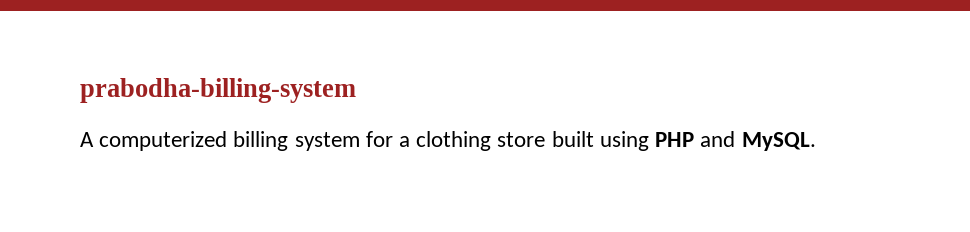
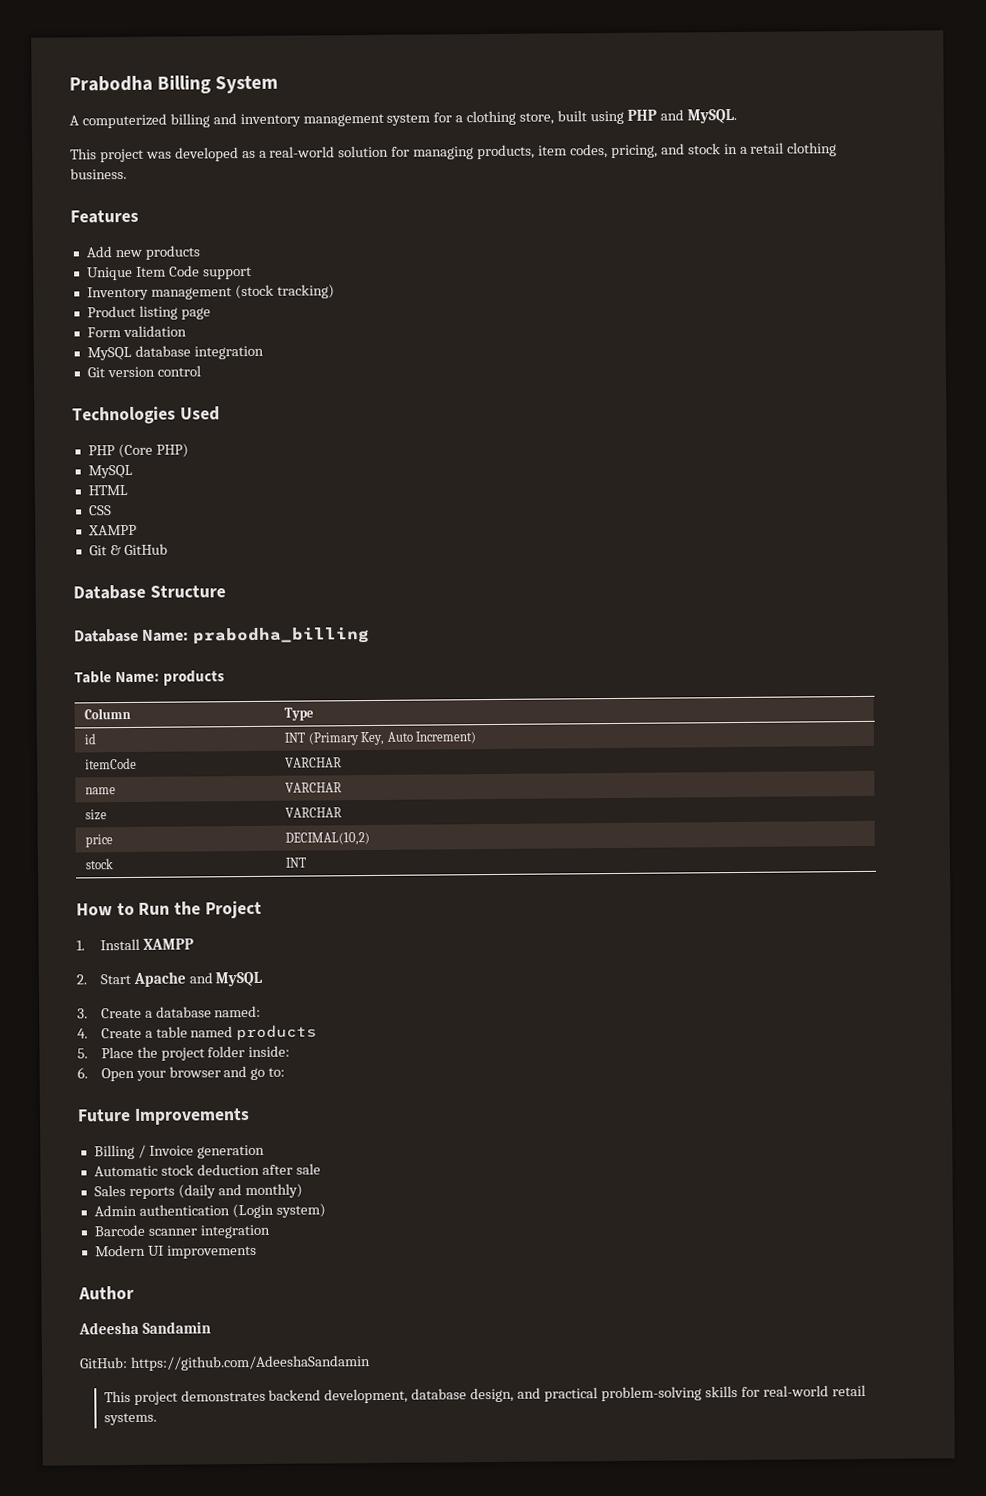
- prabodha-billing-system
+ Prabodha Billing System
- A computerized billing system for a clothing store built using PHP and MySQL.
+ A computerized billing and inventory management system for a clothing store, built using PHP and MySQL.
+ This project was developed as a real-world solution for managing products, item codes, pricing, and stock in a retail clothing business.
+ Features
+ Add new products
+ Unique Item Code support
+ Inventory management (stock tracking)
+ Product listing page
+ Form validation
+ MySQL database integration
+ Git version control
+ Technologies Used
+ PHP (Core PHP)
+ MySQL
+ HTML
+ CSS
+ XAMPP
+ Git & GitHub
+ Database Structure
+ Database Name: prabodha_billing
+ Table Name: products
+ Column | Type
+ id | INT (Primary Key, Auto Increment)
+ itemCode | VARCHAR
+ name | VARCHAR
+ size | VARCHAR
+ price | DECIMAL(10,2)
+ stock | INT
+ How to Run the Project
+ 1. Install XAMPP
+ 2. Start Apache and MySQL
+ 3. Create a database named:
+ 4. Create a table named products
+ 5. Place the project folder inside:
+ 6. Open your browser and go to:
+ Future Improvements
+ Billing / Invoice generation
+ Automatic stock deduction after sale
+ Sales reports (daily and monthly)
+ Admin authentication (Login system)
+ Barcode scanner integration
+ Modern UI improvements
+ Author
+ Adeesha Sandamin
+ GitHub: https://github.com/AdeeshaSandamin
+ This project demonstrates backend development, database design, and practical problem-solving skills for real-world retail systems.

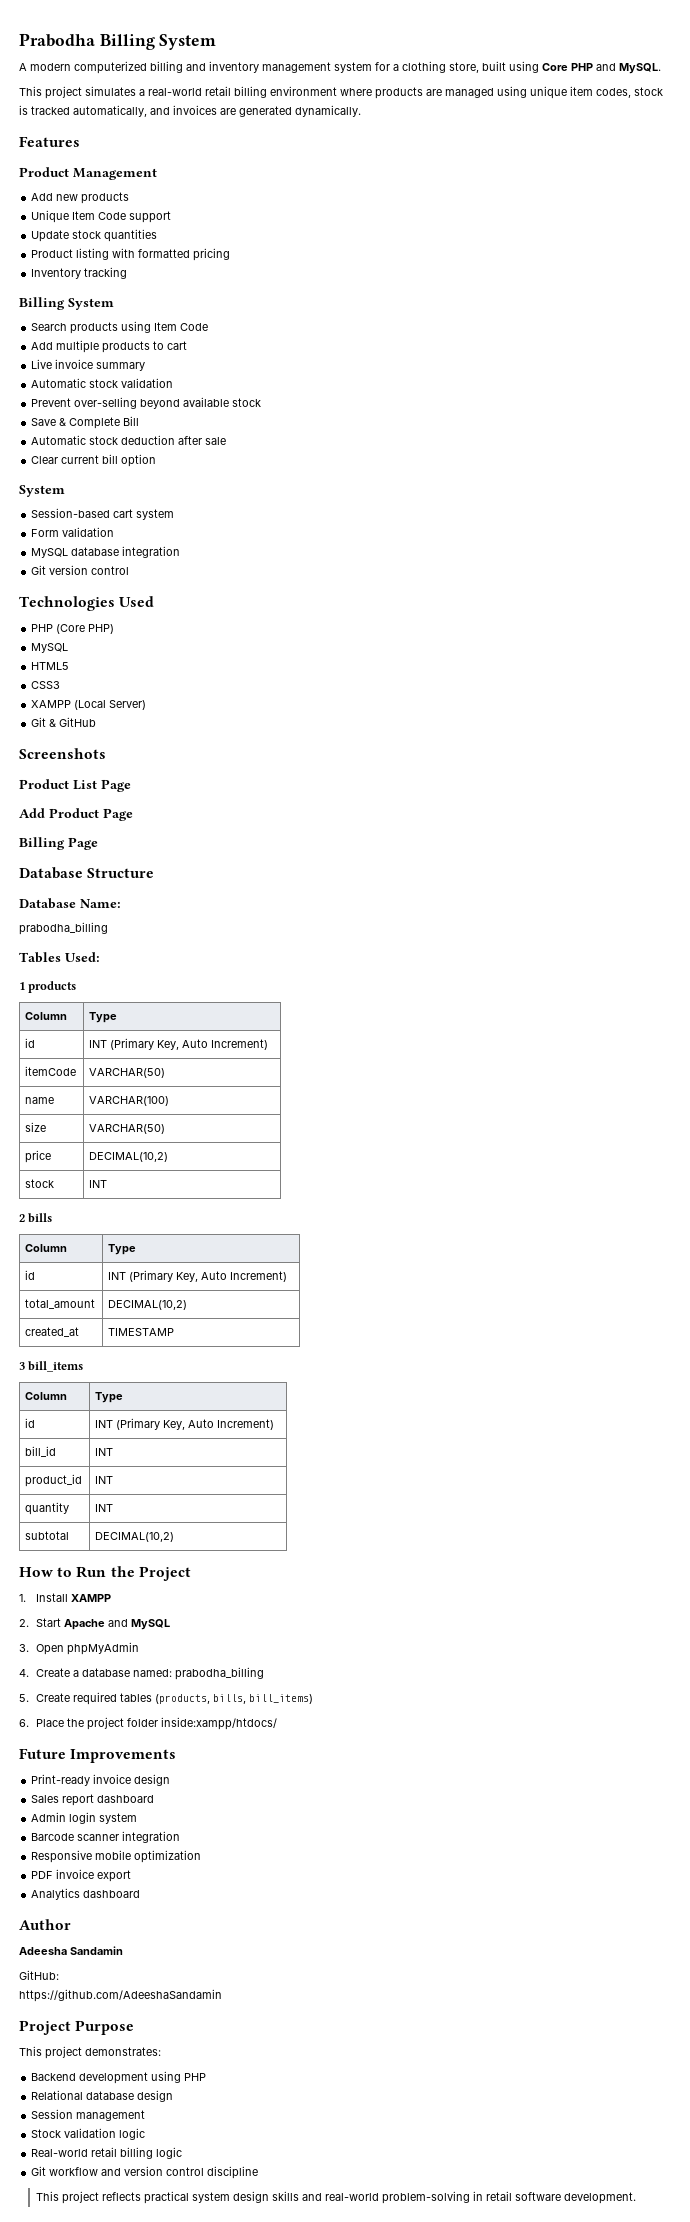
- A computerized billing and inventory management system for a clothing store, built using PHP and MySQL.
+ A modern computerized billing and inventory management system for a clothing store, built using Core PHP and MySQL.
- This project was developed as a real-world solution for managing products, item codes, pricing, and stock in a retail clothing business.
+ This project simulates a real-world retail billing environment where products are managed using unique item codes, stock is tracked automatically, and invoices are generated dynamically.
+ Product Management
- Inventory management (stock tracking)
- Product listing page
+ Update stock quantities
+ Product listing with formatted pricing
+ Inventory tracking
+ Billing System
+ Search products using Item Code
+ Add multiple products to cart
+ Live invoice summary
+ Automatic stock validation
+ Prevent over-selling beyond available stock
+ Save & Complete Bill
+ Automatic stock deduction after sale
+ Clear current bill option
+ System
+ Session-based cart system
- HTML
- CSS
- XAMPP
+ HTML5
+ CSS3
+ XAMPP (Local Server)
+ Screenshots
+ Product List Page
+ Add Product Page
+ Billing Page
- Database Name: prabodha_billing
- Table Name: products
+ Database Name:
+ prabodha_billing
+ Tables Used:
+ 1 products
- itemCode | VARCHAR
+ itemCode | VARCHAR(50)
- name | VARCHAR
+ name | VARCHAR(100)
- size | VARCHAR
+ size | VARCHAR(50)
+ 2 bills
+ Column | Type
+ id | INT (Primary Key, Auto Increment)
+ total_amount | DECIMAL(10,2)
+ created_at | TIMESTAMP
+ 3 bill_items
+ Column | Type
+ id | INT (Primary Key, Auto Increment)
+ bill_id | INT
+ product_id | INT
+ quantity | INT
+ subtotal | DECIMAL(10,2)
- 3. Create a database named:
- 4. Create a table named products
- 5. Place the project folder inside:
- 6. Open your browser and go to:
+ 3. Open phpMyAdmin
+ 4. Create a database named: prabodha_billing
+ 5. Create required tables (products, bills, bill_items)
+ 6. Place the project folder inside:xampp/htdocs/
  Future Improvements
- Billing / Invoice generation
- Automatic stock deduction after sale
- Sales reports (daily and monthly)
- Admin authentication (Login system)
+ Print-ready invoice design
+ Sales report dashboard
+ Admin login system
  Barcode scanner integration
- Modern UI improvements
+ Responsive mobile optimization
+ PDF invoice export
+ Analytics dashboard
- GitHub: https://github.com/AdeeshaSandamin
+ GitHub:
+ https://github.com/AdeeshaSandamin
- This project demonstrates backend development, database design, and practical problem-solving skills for real-world retail systems.
+ Project Purpose
+ This project demonstrates:
+ Backend development using PHP
+ Relational database design
+ Session management
+ Stock validation logic
+ Real-world retail billing logic
+ Git workflow and version control discipline
+ This project reflects practical system design skills and real-world problem-solving in retail software development.

